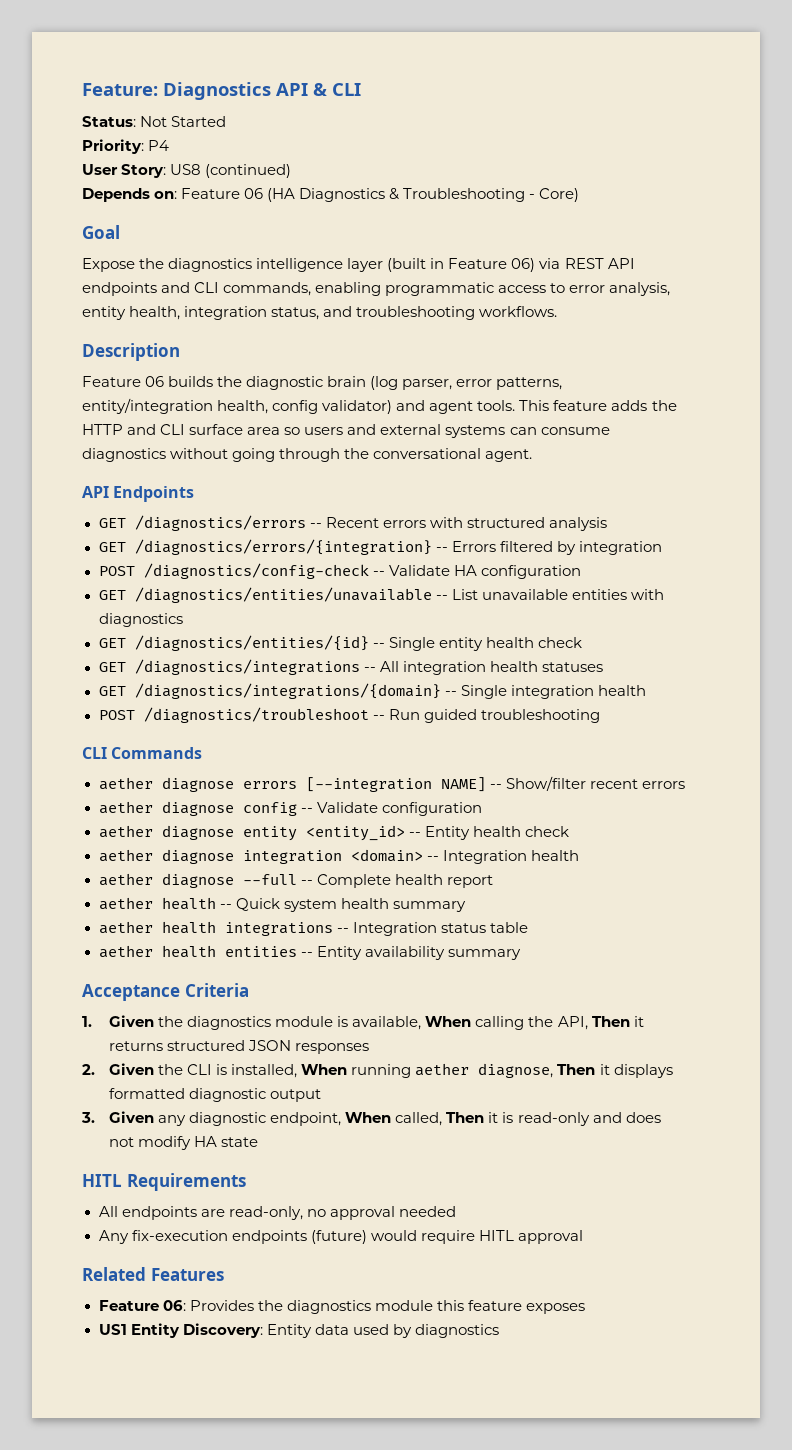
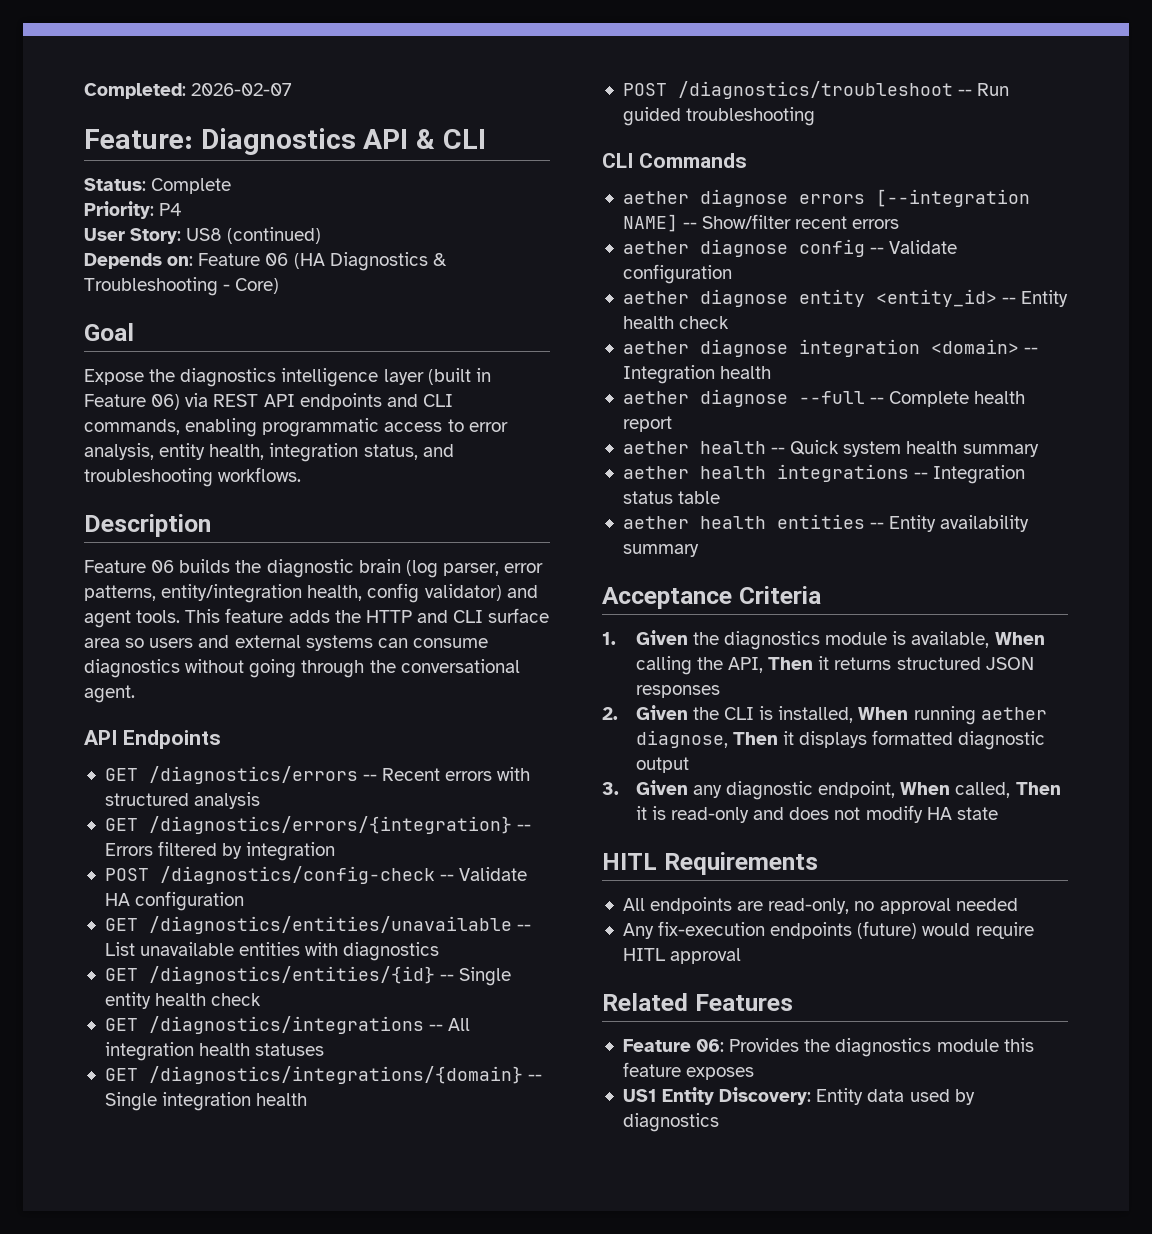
+ Completed: 2026-02-07
- Status: Not Started
+ Status: Complete

